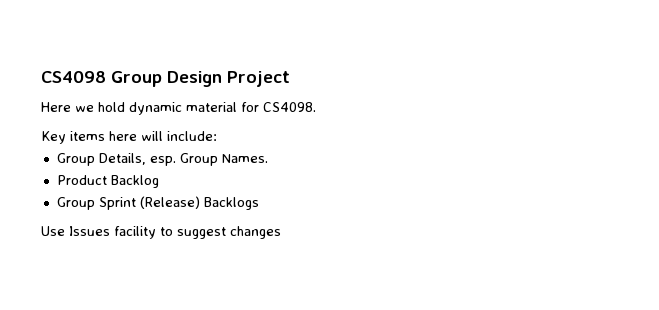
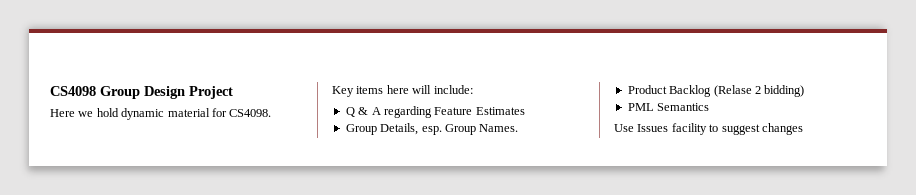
+ Q & A regarding Feature Estimates
- Product Backlog
- Group Sprint (Release) Backlogs
+ Product Backlog (Relase 2 bidding)
+ PML Semantics

